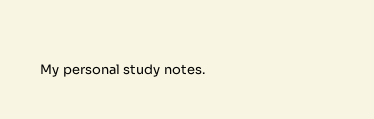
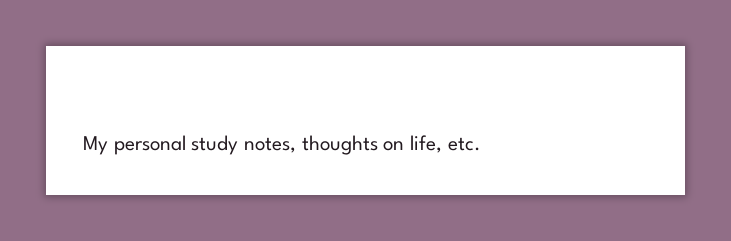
- My personal study notes.
+ My personal study notes, thoughts on life, etc.

